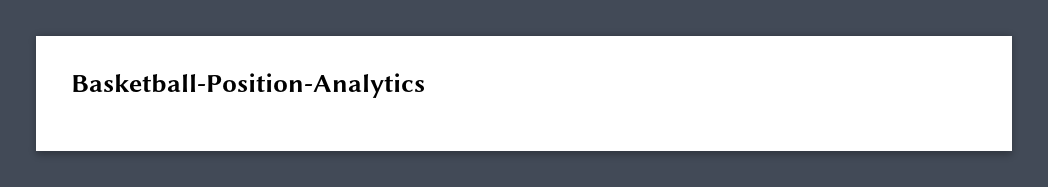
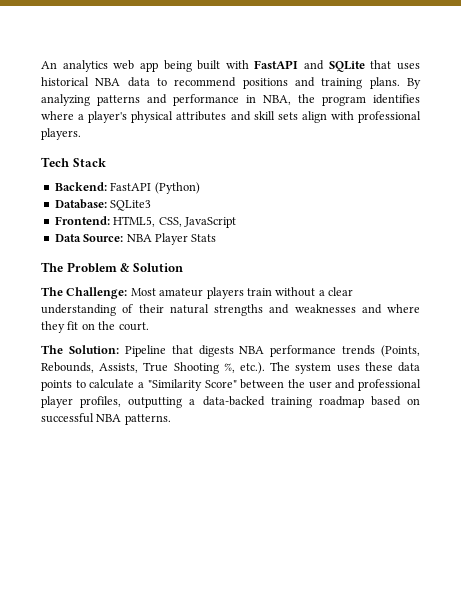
- Basketball-Position-Analytics
+ An analytics web app being built with FastAPI and SQLite that uses historical NBA data to recommend positions and training plans. By analyzing patterns and performance in NBA, the program identifies where a player's physical attributes and skill sets align with professional players.
+ Tech Stack
+ Backend: FastAPI (Python)
+ Database: SQLite3
+ Frontend: HTML5, CSS, JavaScript
+ Data Source: NBA Player Stats
+ The Problem & Solution
+ The Challenge: Most amateur players train without a clear understanding of their natural strengths and weaknesses and where they fit on the court.
+ The Solution: Pipeline that digests NBA performance trends (Points, Rebounds, Assists, True Shooting %, etc.). The system uses these data points to calculate a "Similarity Score" between the user and professional player profiles, outputting a data-backed training roadmap based on successful NBA patterns.

